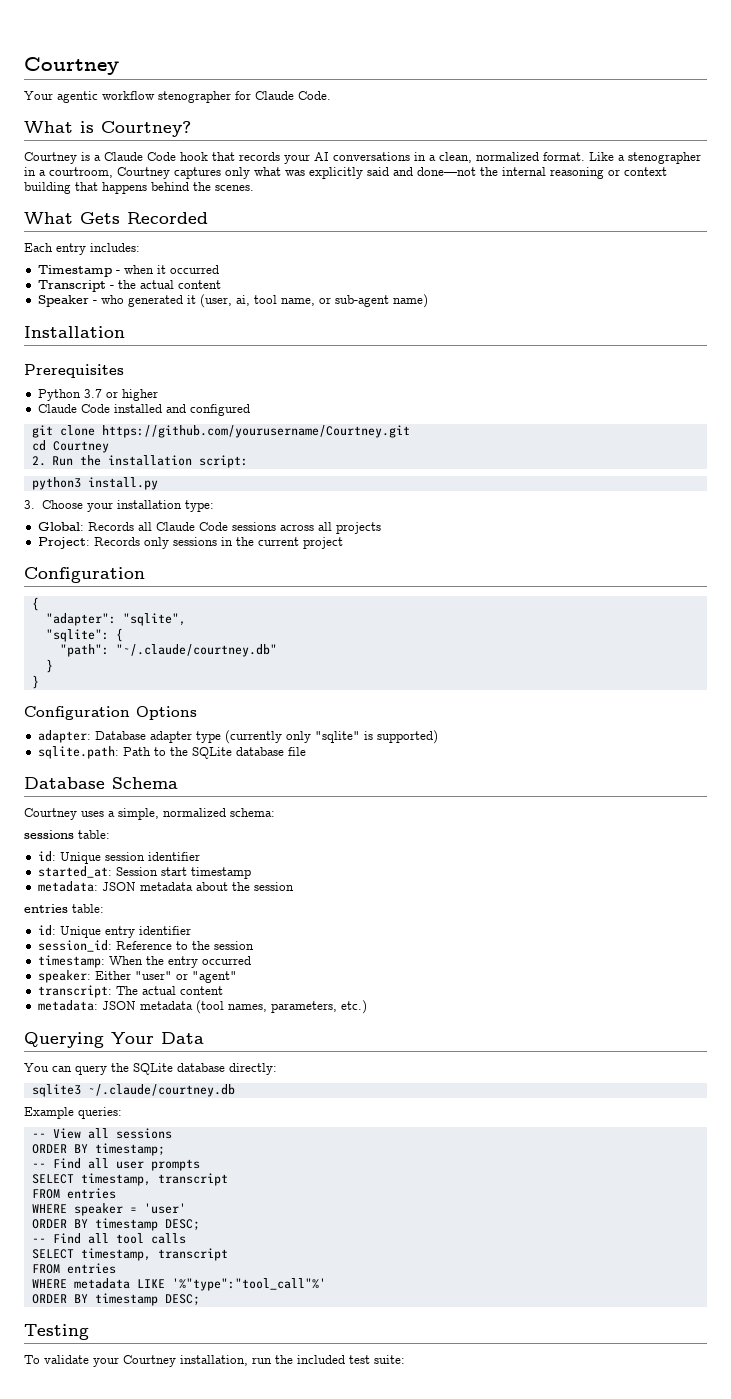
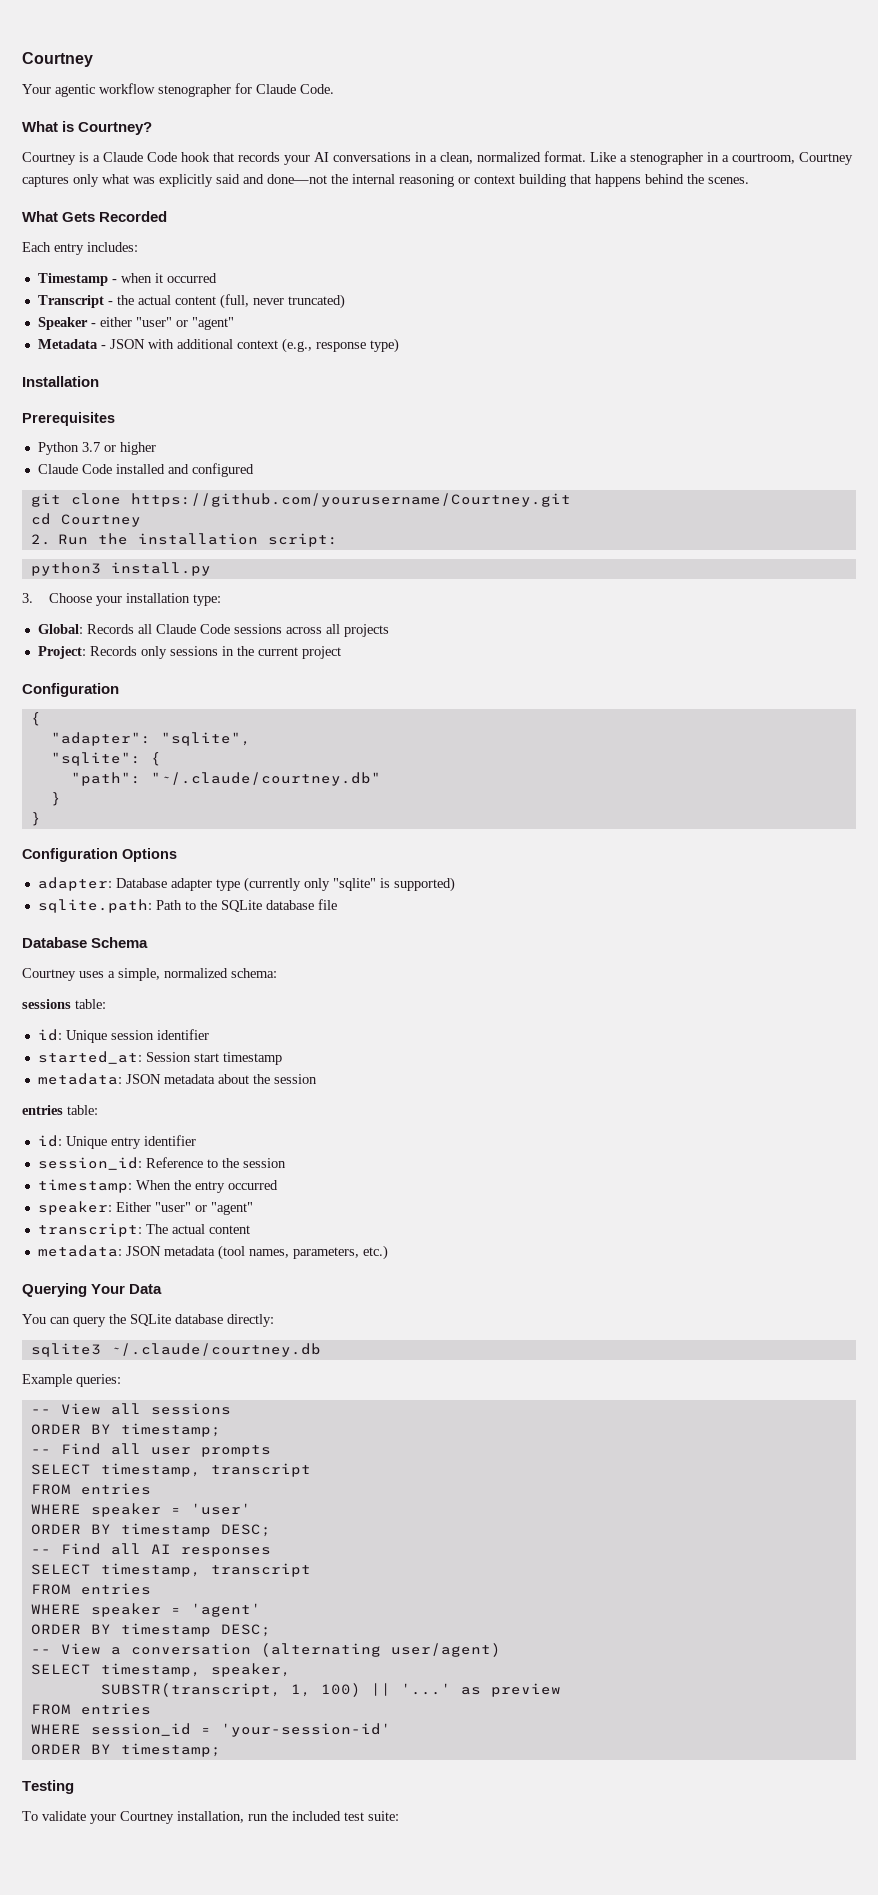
- Transcript - the actual content
+ Transcript - the actual content (full, never truncated)
- Speaker - who generated it (user, ai, tool name, or sub-agent name)
+ Speaker - either "user" or "agent"
+ Metadata - JSON with additional context (e.g., response type)
- -- Find all tool calls
+ -- Find all AI responses
  SELECT timestamp, transcript
  FROM entries
- WHERE metadata LIKE '%"type":"tool_call"%'
+ WHERE speaker = 'agent'
  ORDER BY timestamp DESC;
+ -- View a conversation (alternating user/agent)
+ SELECT timestamp, speaker,
+ SUBSTR(transcript, 1, 100) || '...' as preview
+ FROM entries
+ WHERE session_id = 'your-session-id'
+ ORDER BY timestamp;

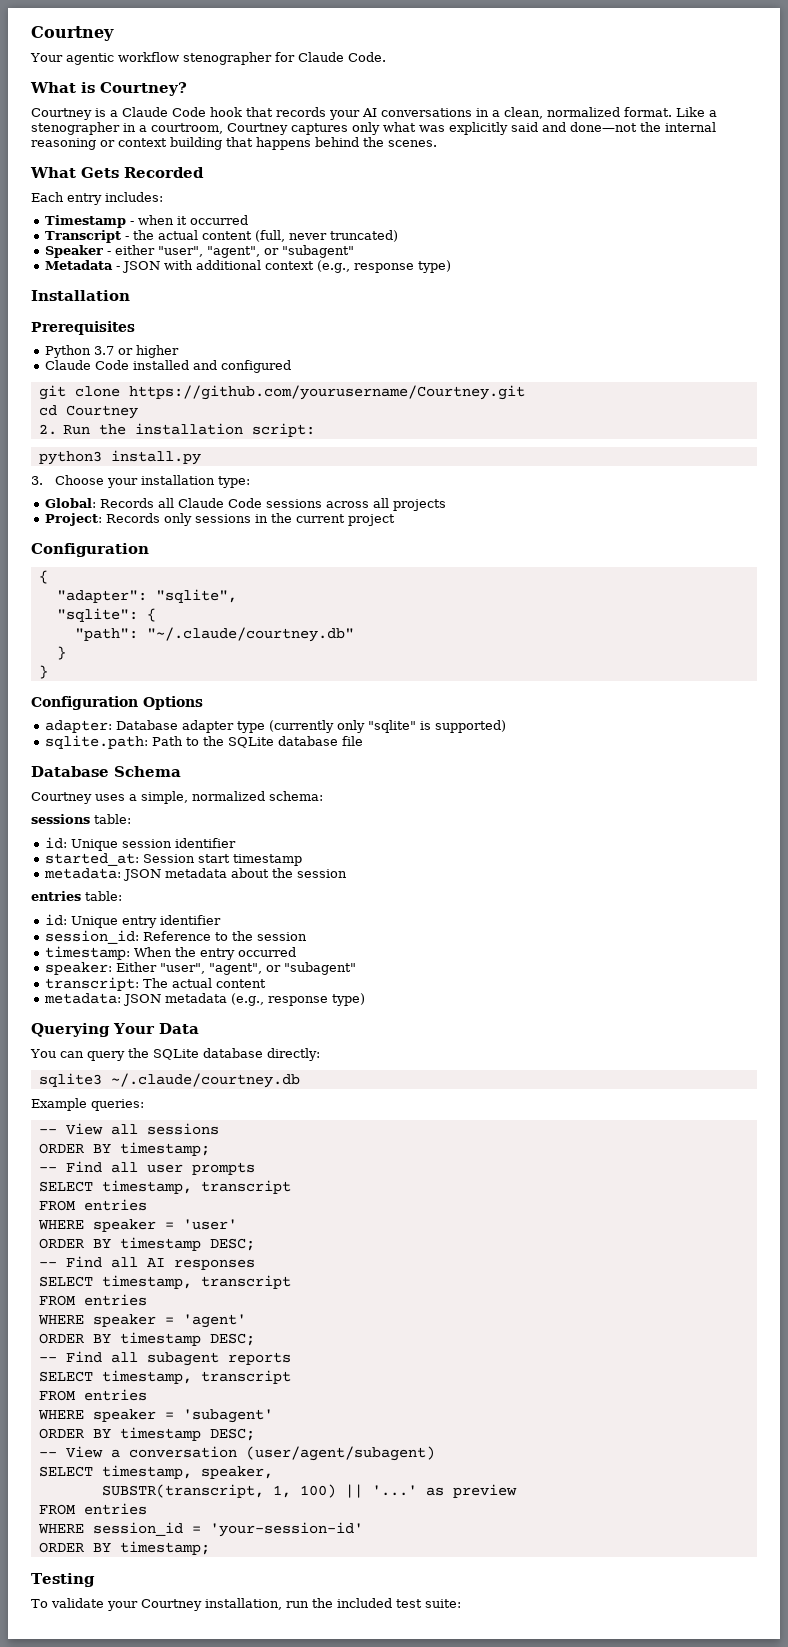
- Speaker - either "user" or "agent"
+ Speaker - either "user", "agent", or "subagent"
- speaker: Either "user" or "agent"
+ speaker: Either "user", "agent", or "subagent"
- metadata: JSON metadata (tool names, parameters, etc.)
+ metadata: JSON metadata (e.g., response type)
+ -- Find all subagent reports
+ SELECT timestamp, transcript
+ FROM entries
+ WHERE speaker = 'subagent'
+ ORDER BY timestamp DESC;
- -- View a conversation (alternating user/agent)
+ -- View a conversation (user/agent/subagent)

